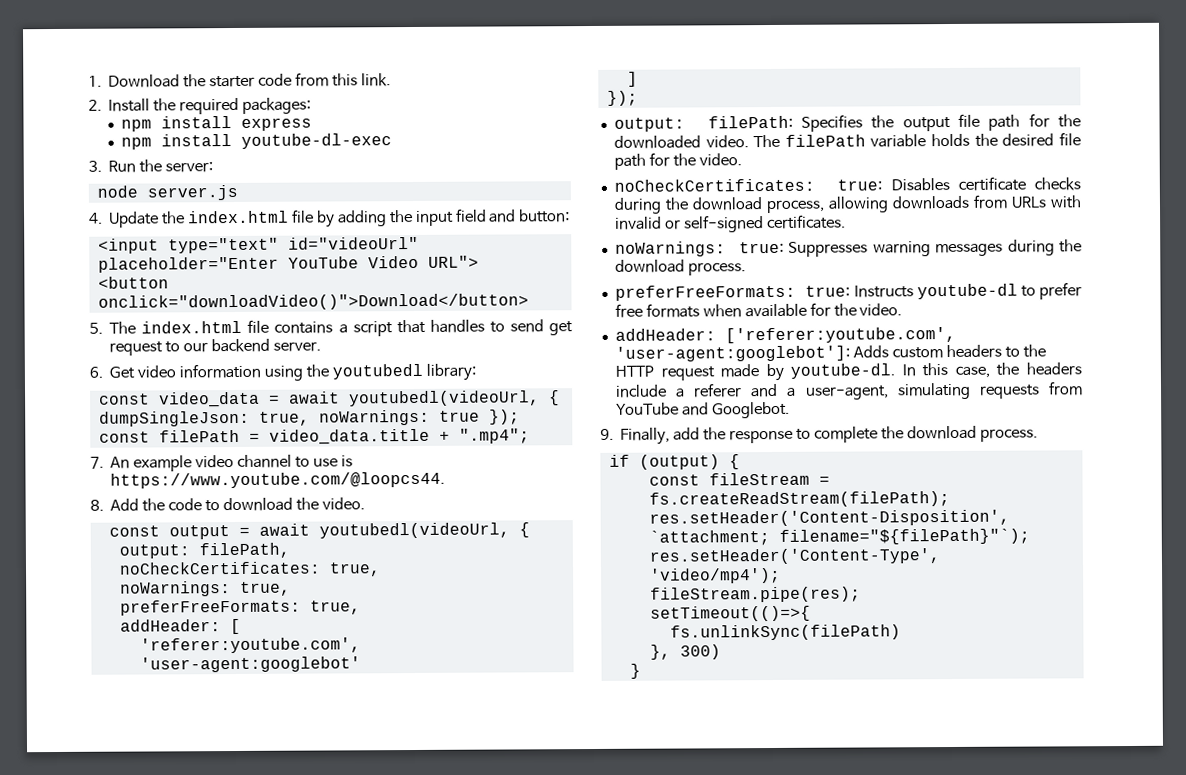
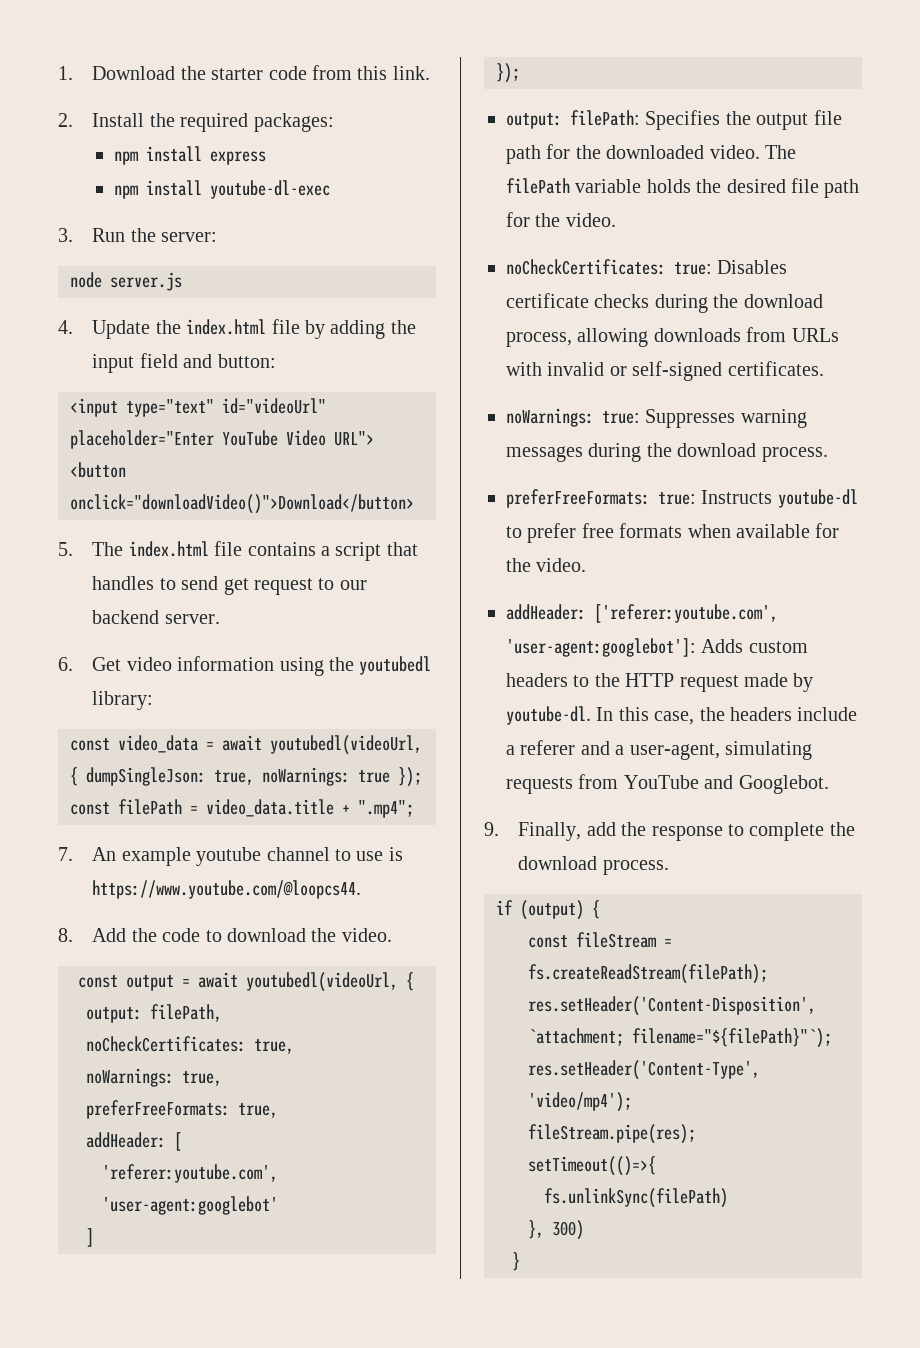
- 7. An example video channel to use is https://www.youtube.com/@loopcs44.
+ 7. An example youtube channel to use is https://www.youtube.com/@loopcs44.

